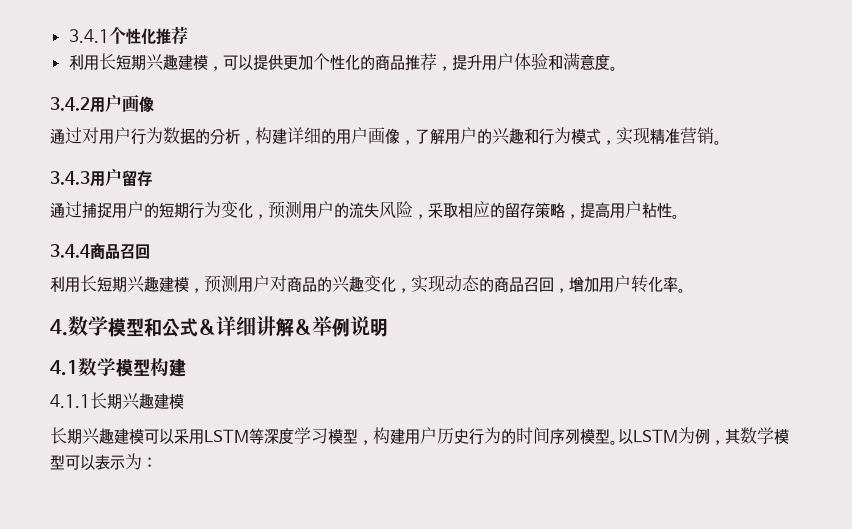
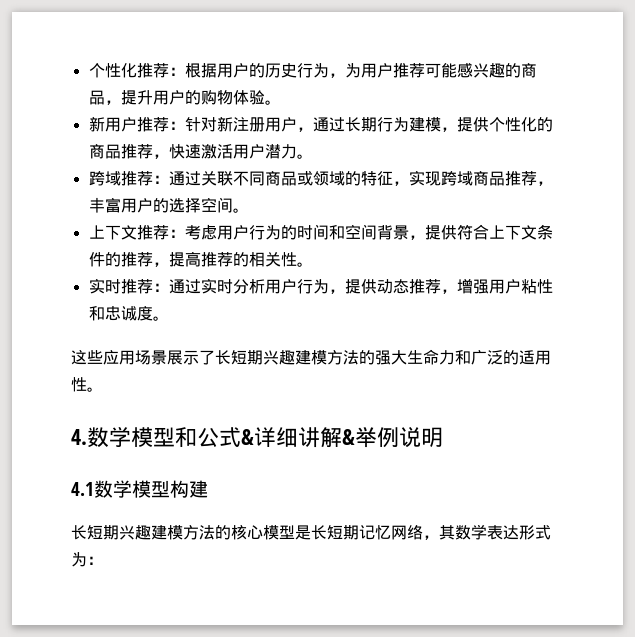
- 3.4.1个性化推荐
- 利用长短期兴趣建模，可以提供更加个性化的商品推荐，提升用户体验和满意度。
- 3.4.2用户画像
- 通过对用户行为数据的分析，构建详细的用户画像，了解用户的兴趣和行为模式，实现精准营销。
- 3.4.3用户留存
- 通过捕捉用户的短期行为变化，预测用户的流失风险，采取相应的留存策略，提高用户粘性。
- 3.4.4商品召回
- 利用长短期兴趣建模，预测用户对商品的兴趣变化，实现动态的商品召回，增加用户转化率。
+ 个性化推荐：根据用户的历史行为，为用户推荐可能感兴趣的商品，提升用户的购物体验。
+ 新用户推荐：针对新注册用户，通过长期行为建模，提供个性化的商品推荐，快速激活用户潜力。
+ 跨域推荐：通过关联不同商品或领域的特征，实现跨域商品推荐，丰富用户的选择空间。
+ 上下文推荐：考虑用户行为的时间和空间背景，提供符合上下文条件的推荐，提高推荐的相关性。
+ 实时推荐：通过实时分析用户行为，提供动态推荐，增强用户粘性和忠诚度。
+ 这些应用场景展示了长短期兴趣建模方法的强大生命力和广泛的适用性。
- 4.1.1长期兴趣建模
- 长期兴趣建模可以采用LSTM等深度学习模型，构建用户历史行为的时间序列模型。以LSTM为例，其数学模型可以表示为：
+ 长短期兴趣建模方法的核心模型是长短期记忆网络，其数学表达形式为：

